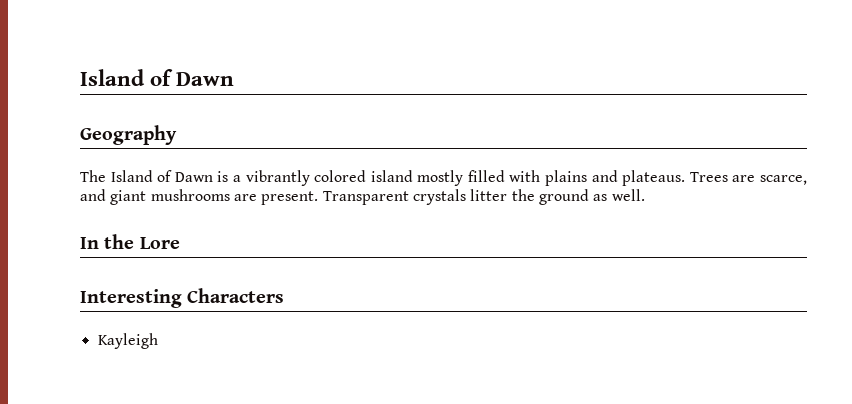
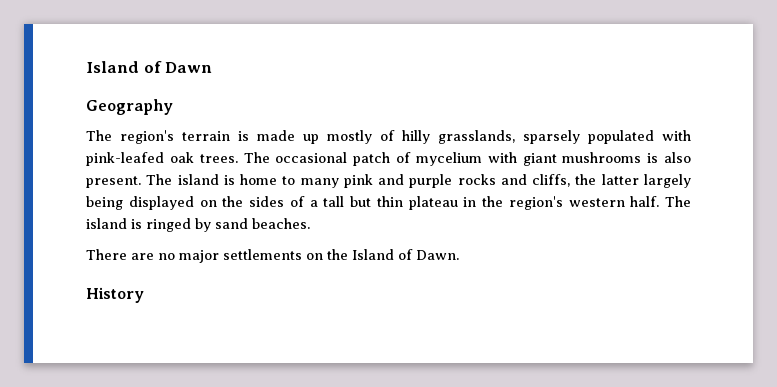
- The Island of Dawn is a vibrantly colored island mostly filled with plains and plateaus. Trees are scarce, and giant mushrooms are present. Transparent crystals litter the ground as well.
- In the Lore
- Interesting Characters
- Kayleigh
+ The region's terrain is made up mostly of hilly grasslands, sparsely populated with pink-leafed oak trees. The occasional patch of mycelium with giant mushrooms is also present. The island is home to many pink and purple rocks and cliffs, the latter largely being displayed on the sides of a tall but thin plateau in the region's western half. The island is ringed by sand beaches.
+ There are no major settlements on the Island of Dawn.
+ History

